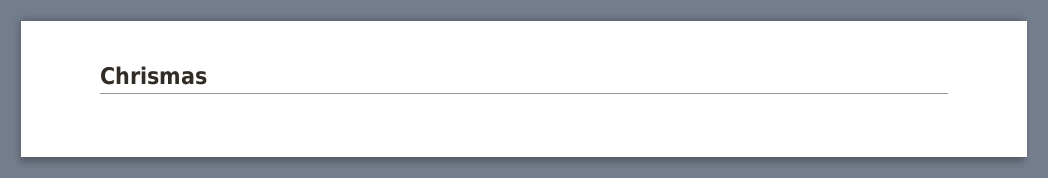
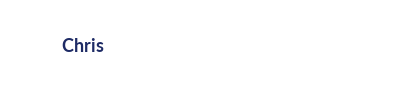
- Chrismas
+ Chris

